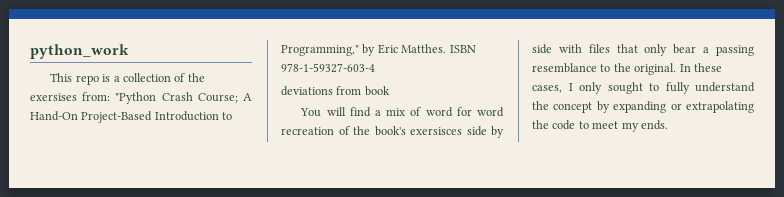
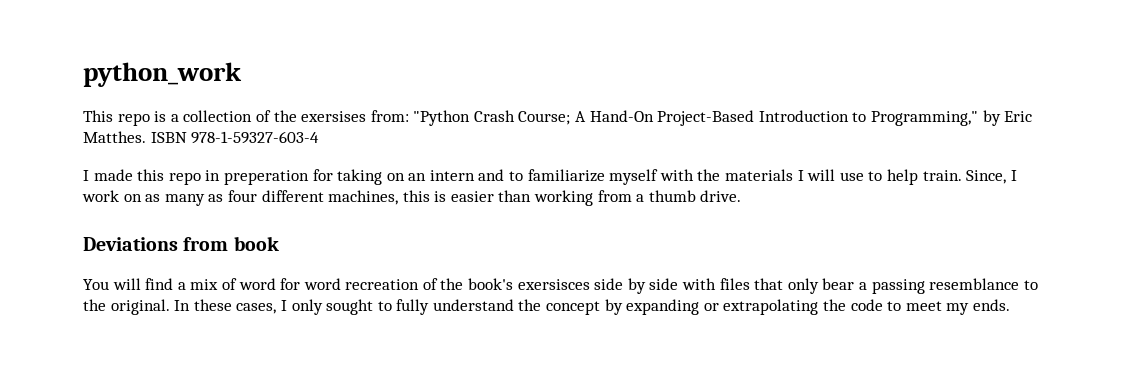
- deviations from book
+ I made this repo in preperation for taking on an intern and to familiarize myself with the materials I will use to help train. Since, I work on as many as four different machines, this is easier than working from a thumb drive.
+ Deviations from book

